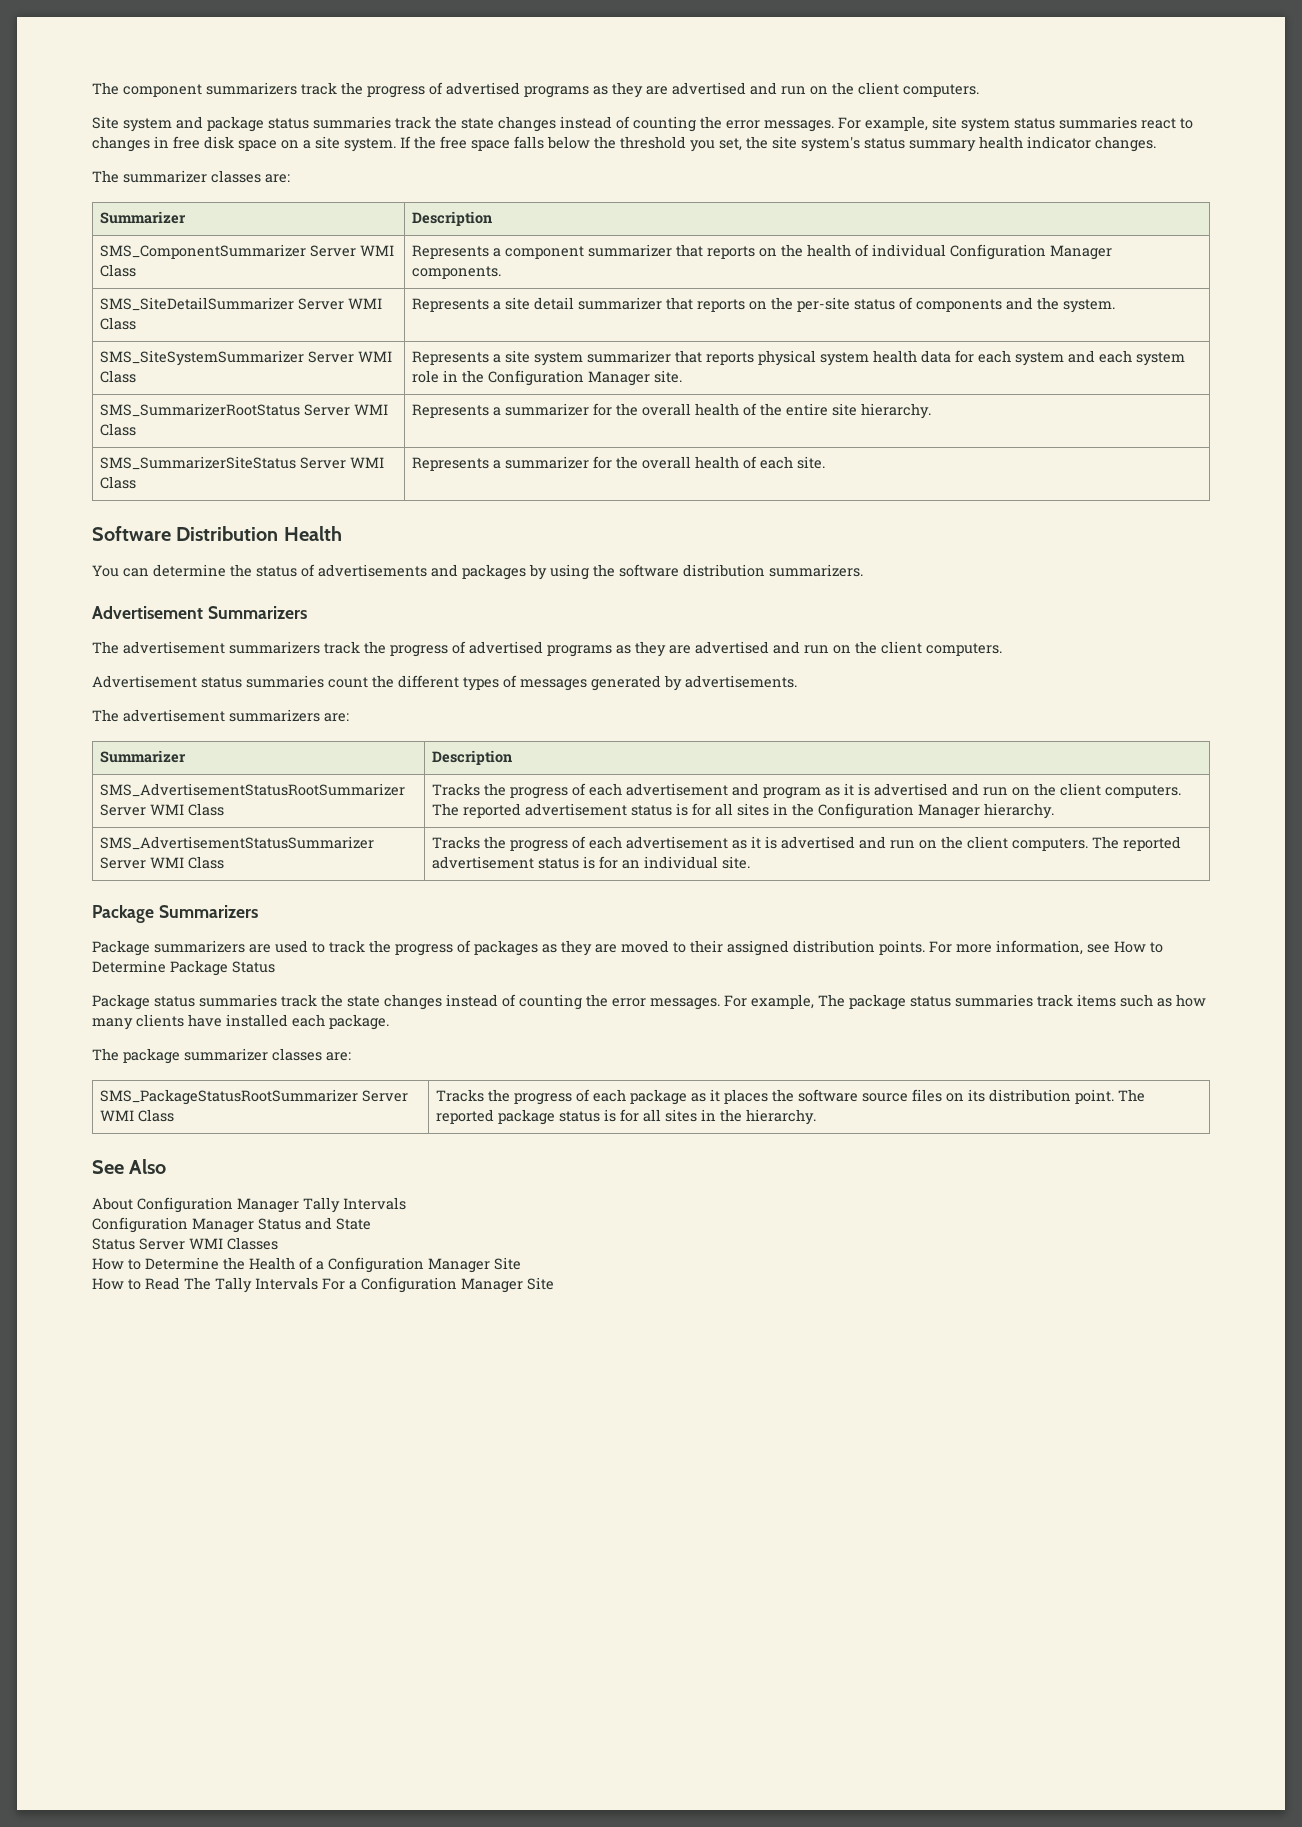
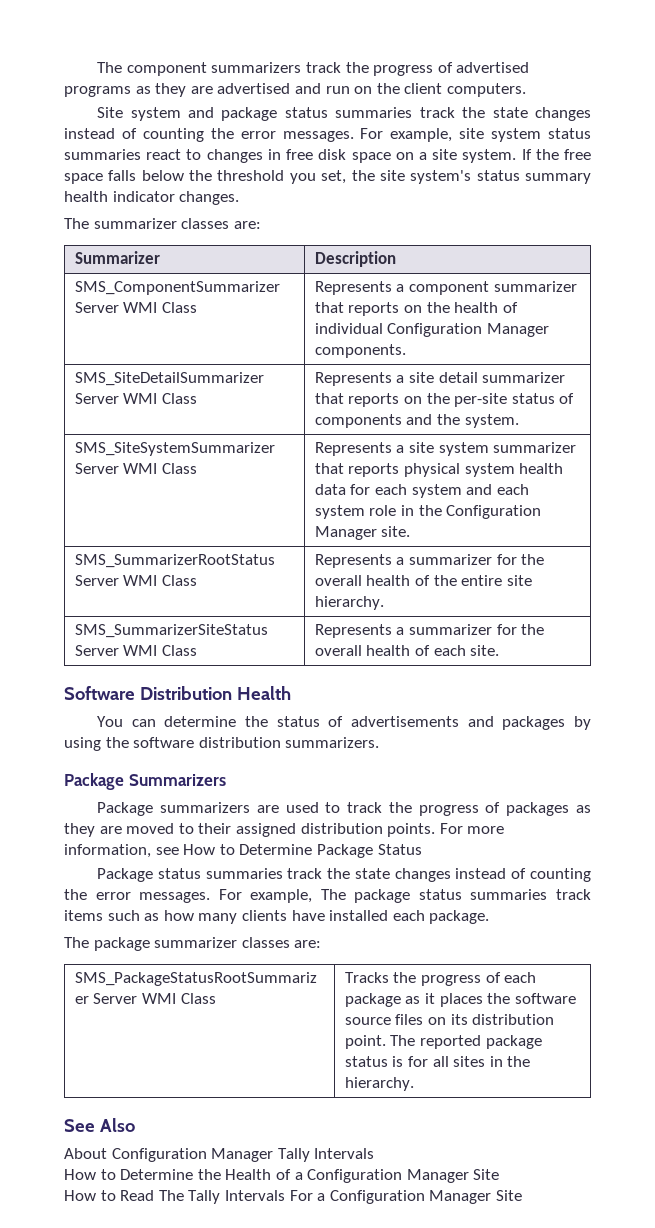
- Advertisement Summarizers
- The advertisement summarizers track the progress of advertised programs as they are advertised and run on the client computers.
- Advertisement status summaries count the different types of messages generated by advertisements.
- The advertisement summarizers are:
- Summarizer | Description
- SMS_AdvertisementStatusRootSummarizer Server WMI Class | Tracks the progress of each advertisement and program as it is advertised and run on the client computers. The reported advertisement status is for all sites in the Configuration Manager hierarchy.
- SMS_AdvertisementStatusSummarizer Server WMI Class | Tracks the progress of each advertisement as it is advertised and run on the client computers. The reported advertisement status is for an individual site.
- Configuration Manager Status and State
- Status Server WMI Classes

